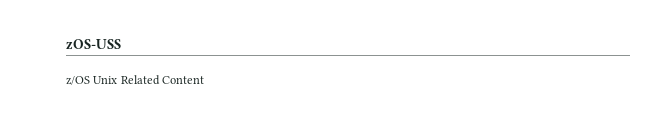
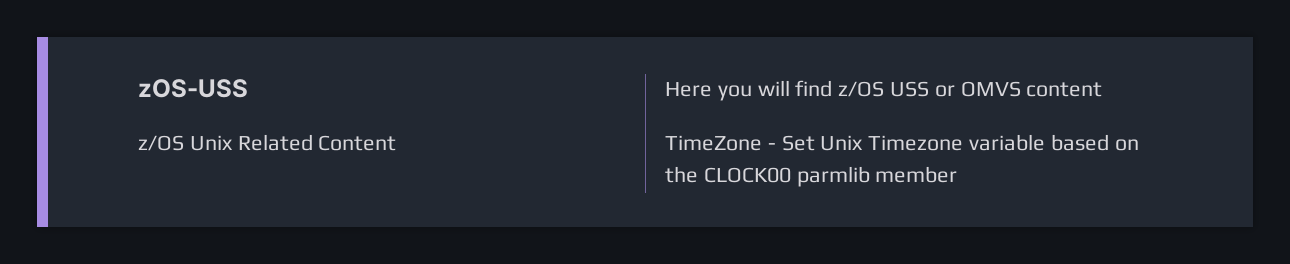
+ Here you will find z/OS USS or OMVS content
+ TimeZone - Set Unix Timezone variable based on the CLOCK00 parmlib member

